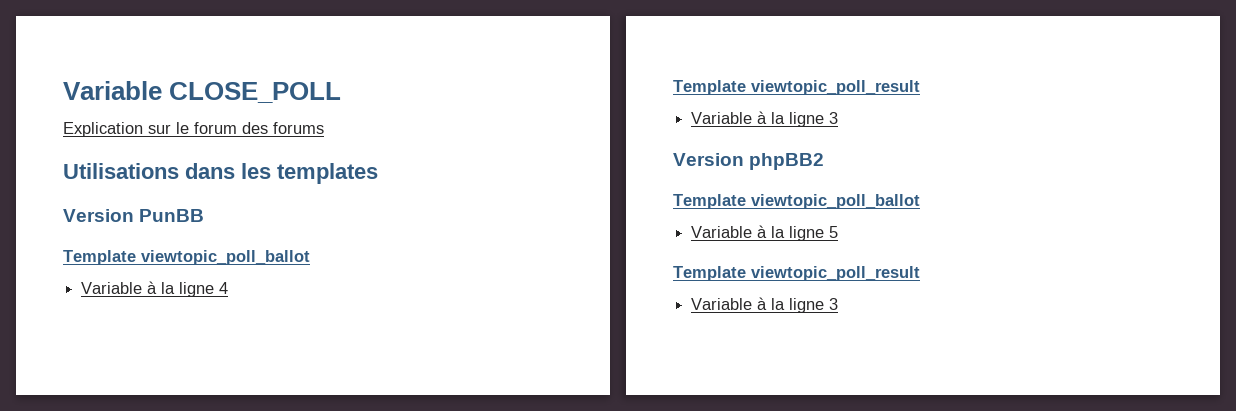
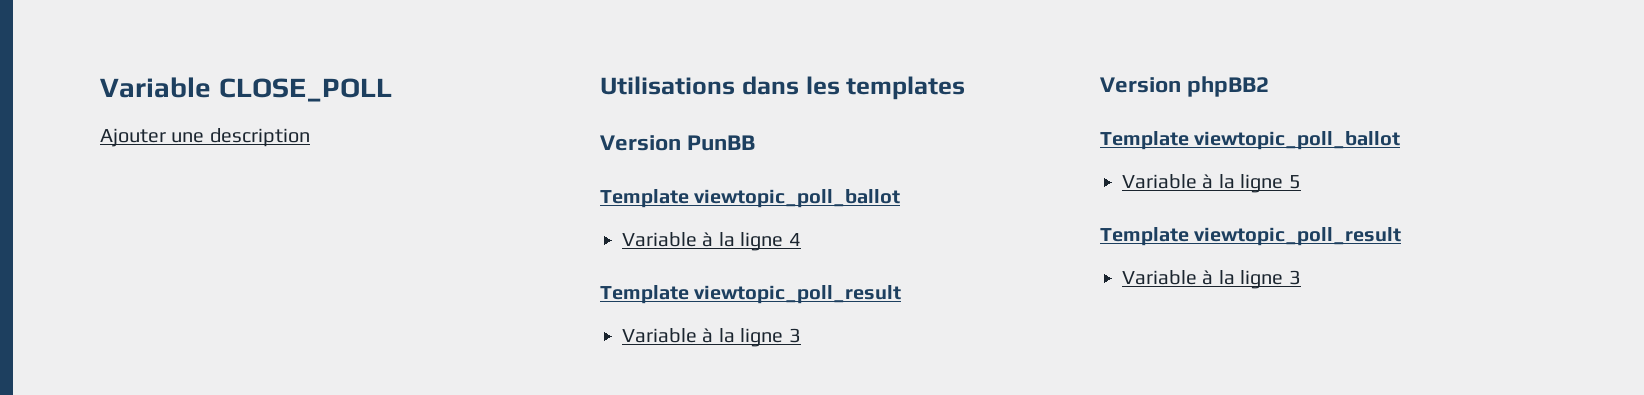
- Explication sur le forum des forums
+ Ajouter une description

